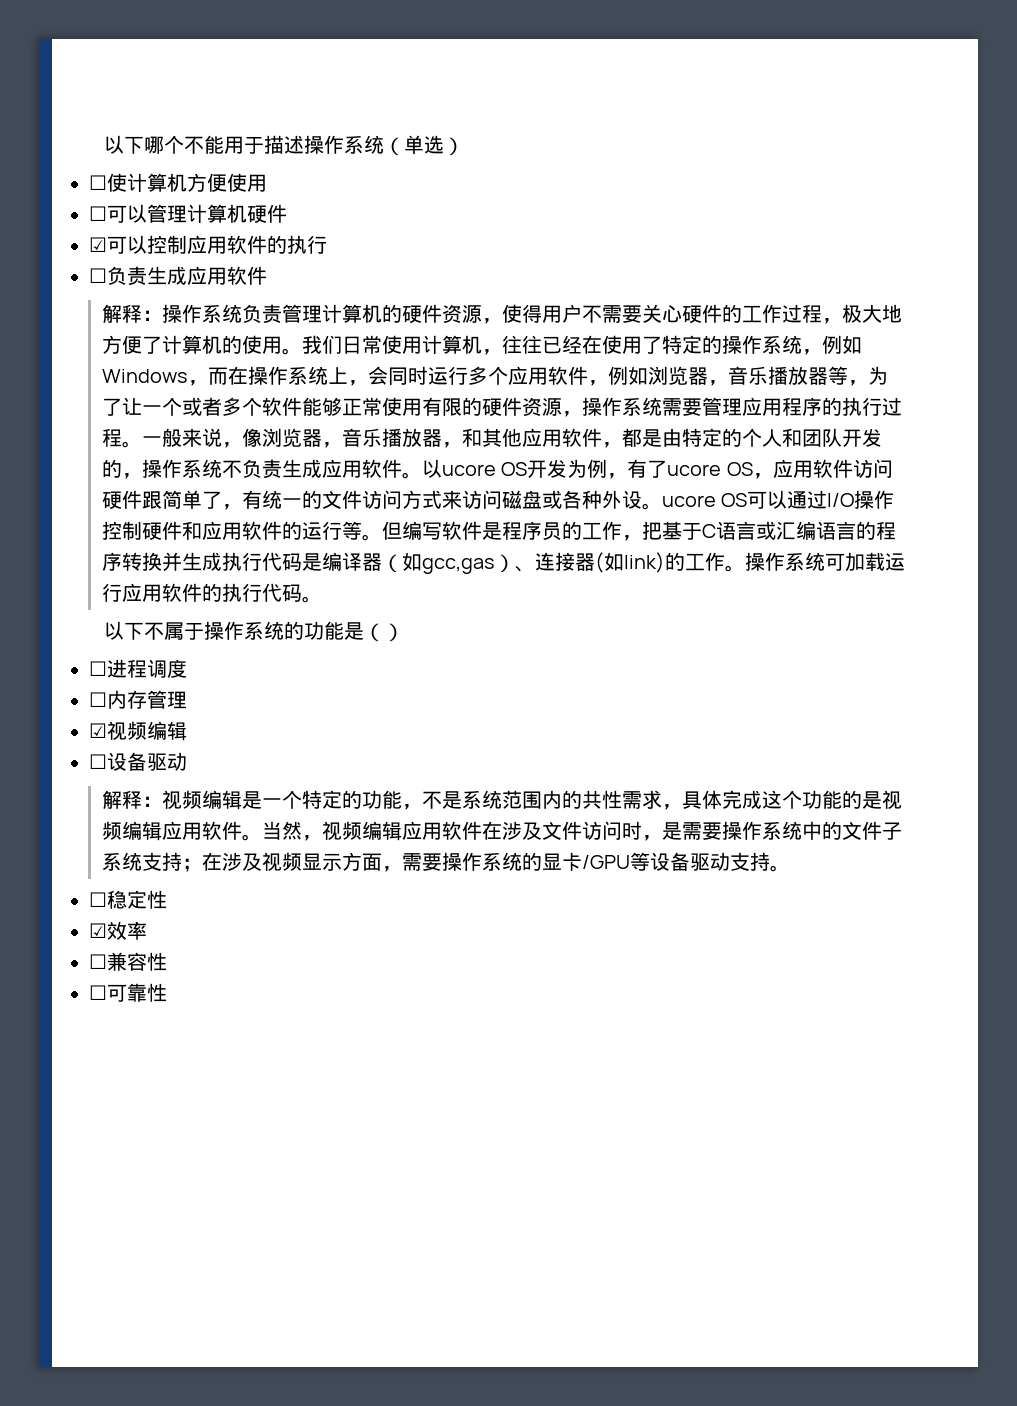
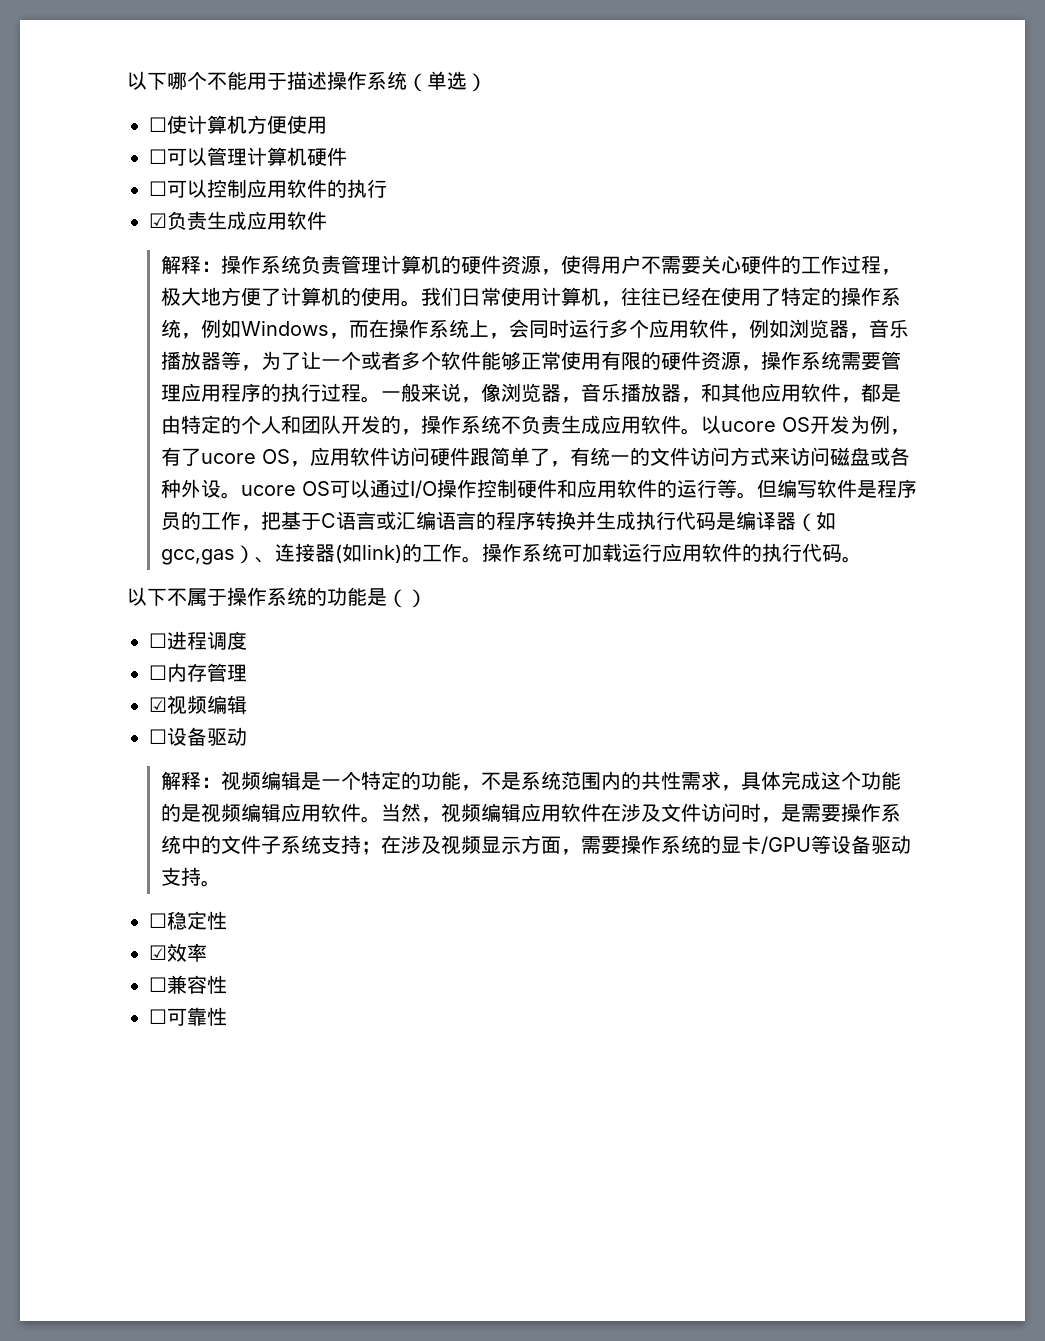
- ☑可以控制应用软件的执行
+ ☐可以控制应用软件的执行
- ☐负责生成应用软件
+ ☑负责生成应用软件

